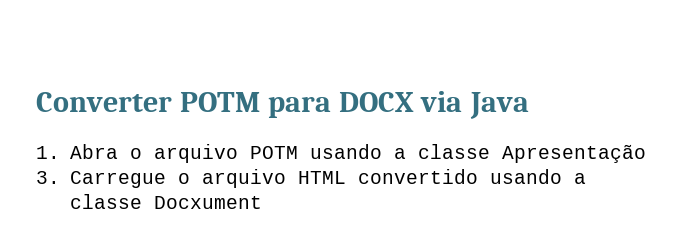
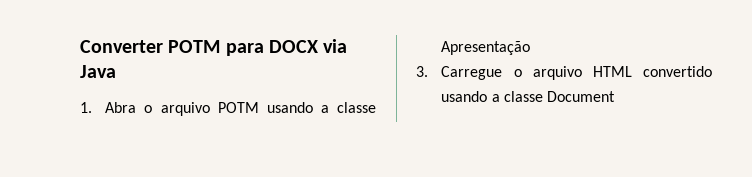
- 3. Carregue o arquivo HTML convertido usando a classe Docxument
+ 3. Carregue o arquivo HTML convertido usando a classe Document

